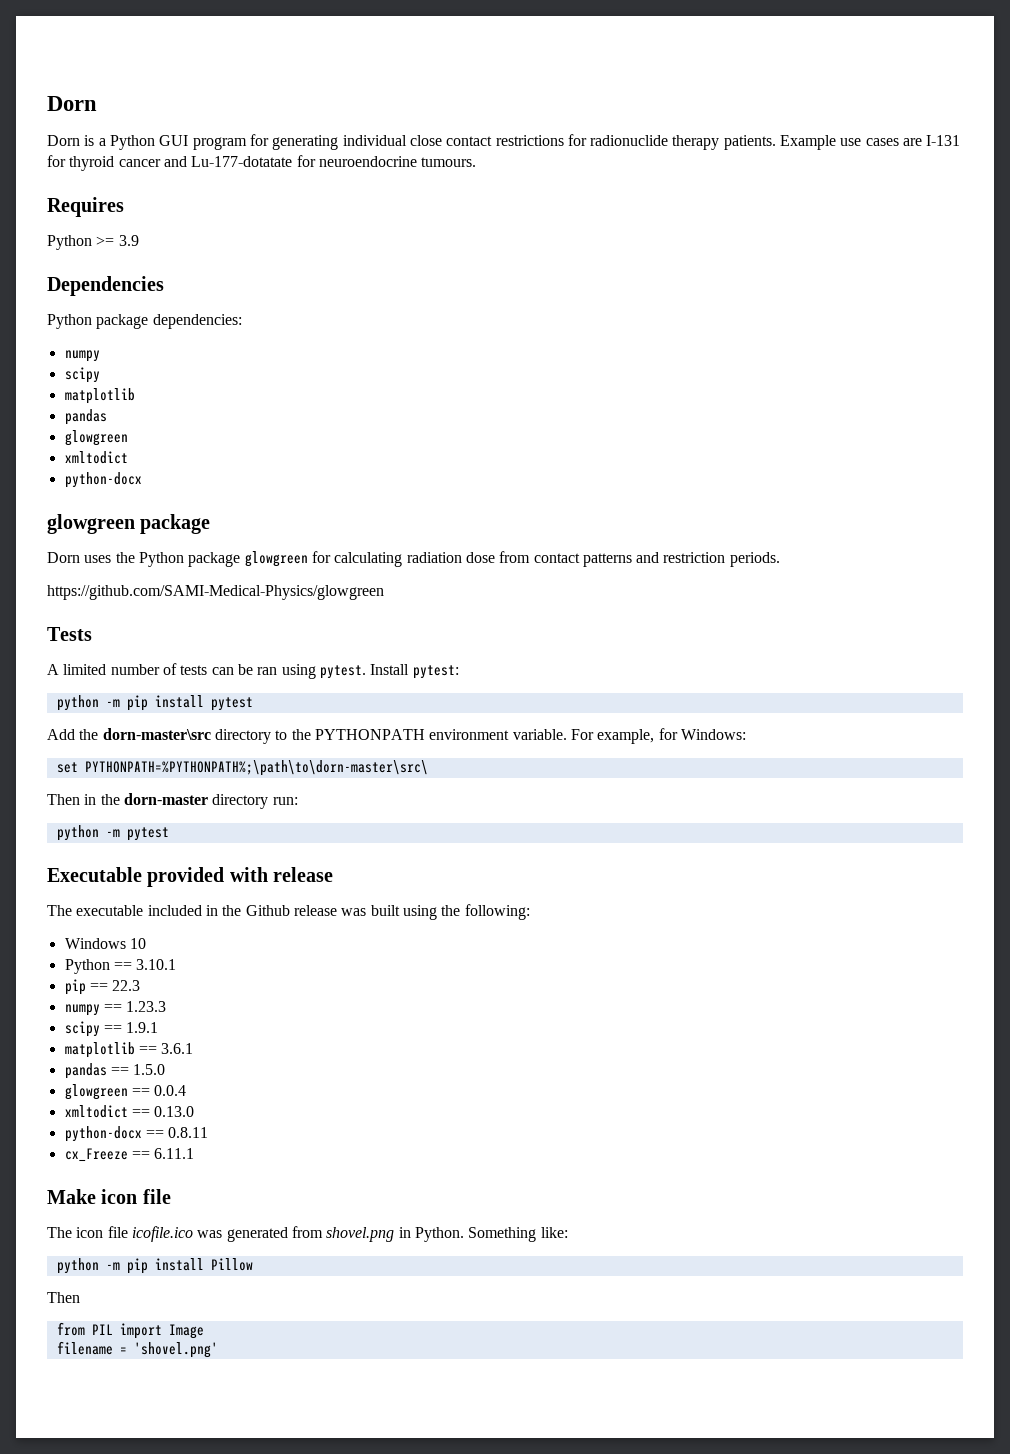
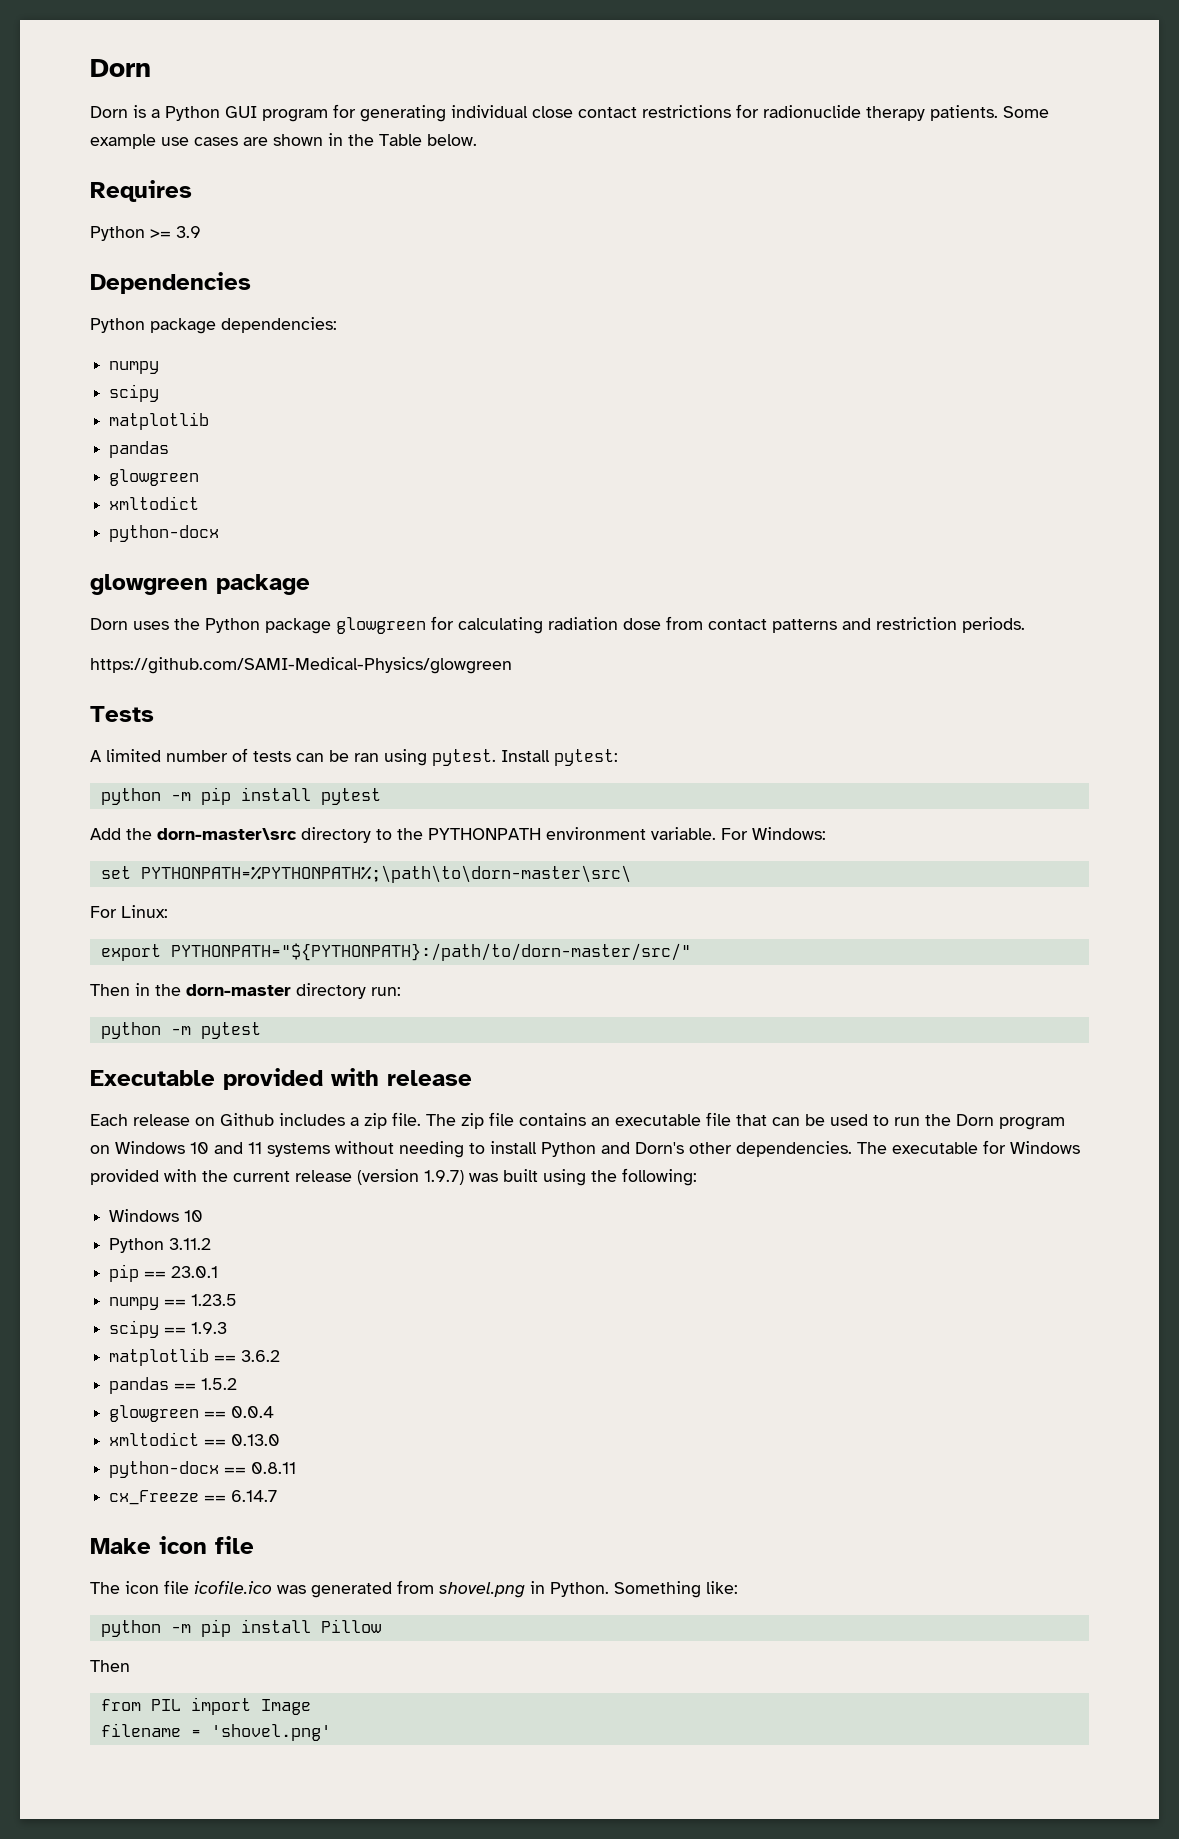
- Example use cases are I-131 for thyroid cancer and Lu-177-dotatate for neuroendocrine tumours.
+ Some example use cases are shown in the Table below.
- For example, for Windows:
+ For Windows:
+ For Linux:
+ export PYTHONPATH="${PYTHONPATH}:/path/to/dorn-master/src/"
- The executable included in the Github release was built using the following:
+ Each release on Github includes a zip file. The zip file contains an executable file that can be used to run the Dorn program on Windows 10 and 11 systems without needing to install Python and Dorn's other dependencies. The executable for Windows provided with the current release (version 1.9.7) was built using the following:
- Python == 3.10.1
+ Python 3.11.2
- pip == 22.3
+ pip == 23.0.1
- numpy == 1.23.3
+ numpy == 1.23.5
- scipy == 1.9.1
+ scipy == 1.9.3
- matplotlib == 3.6.1
+ matplotlib == 3.6.2
- pandas == 1.5.0
+ pandas == 1.5.2
- cx_Freeze == 6.11.1
+ cx_Freeze == 6.14.7

